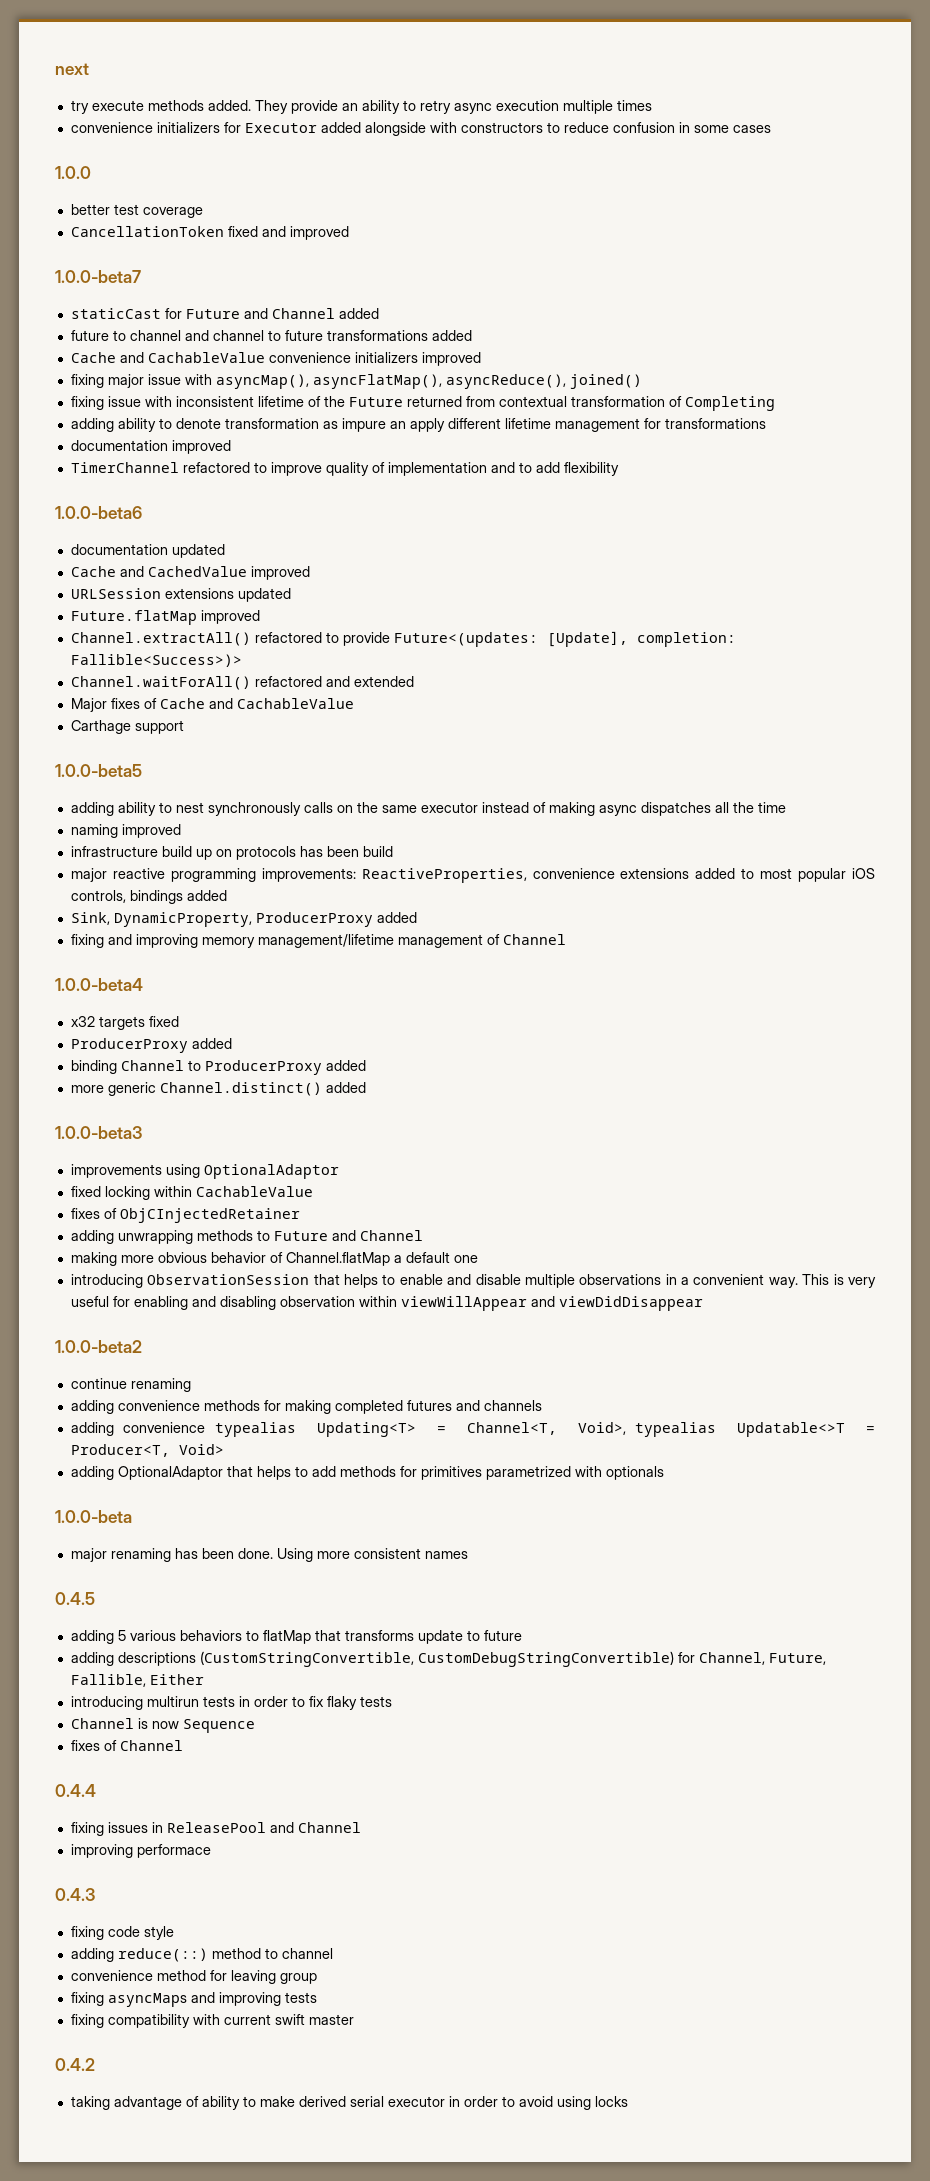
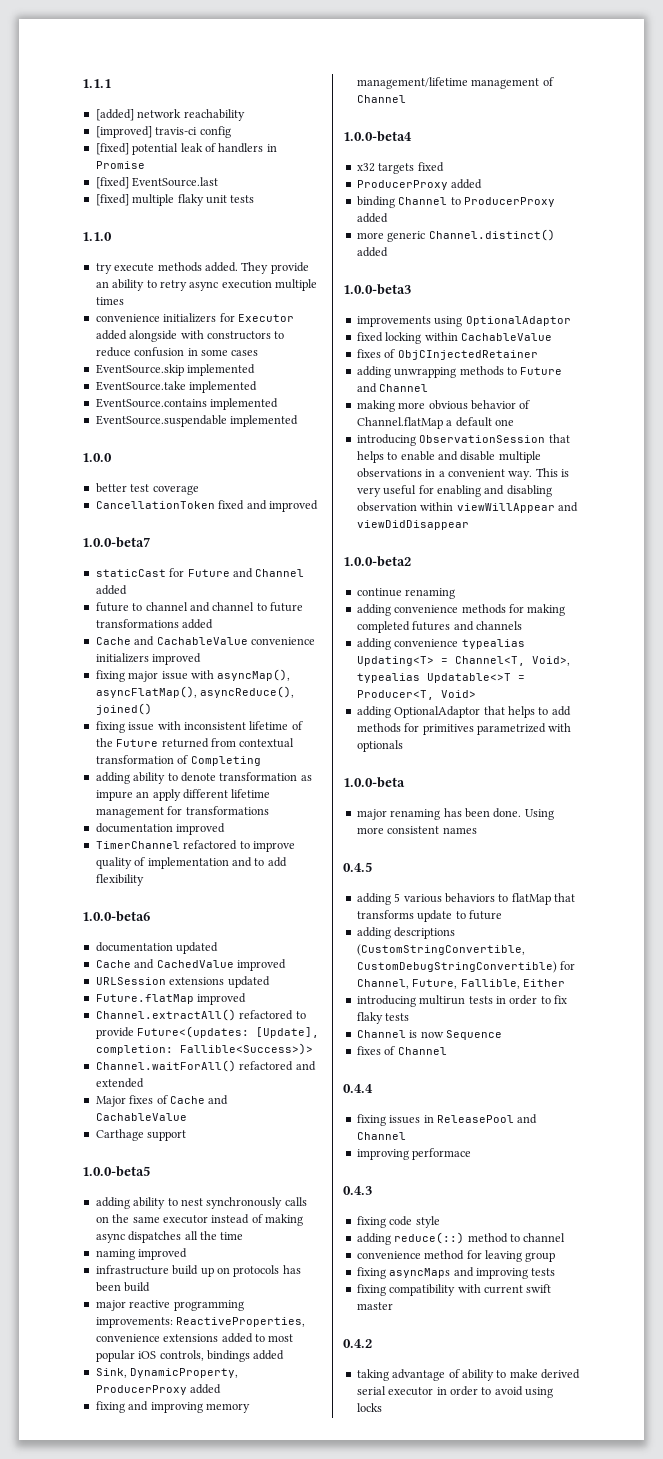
- next
+ 1.1.1
+ [added] network reachability
+ [improved] travis-ci config
+ [fixed] potential leak of handlers in Promise
+ [fixed] EventSource.last
+ [fixed] multiple flaky unit tests
+ 1.1.0
+ EventSource.skip implemented
+ EventSource.take implemented
+ EventSource.contains implemented
+ EventSource.suspendable implemented

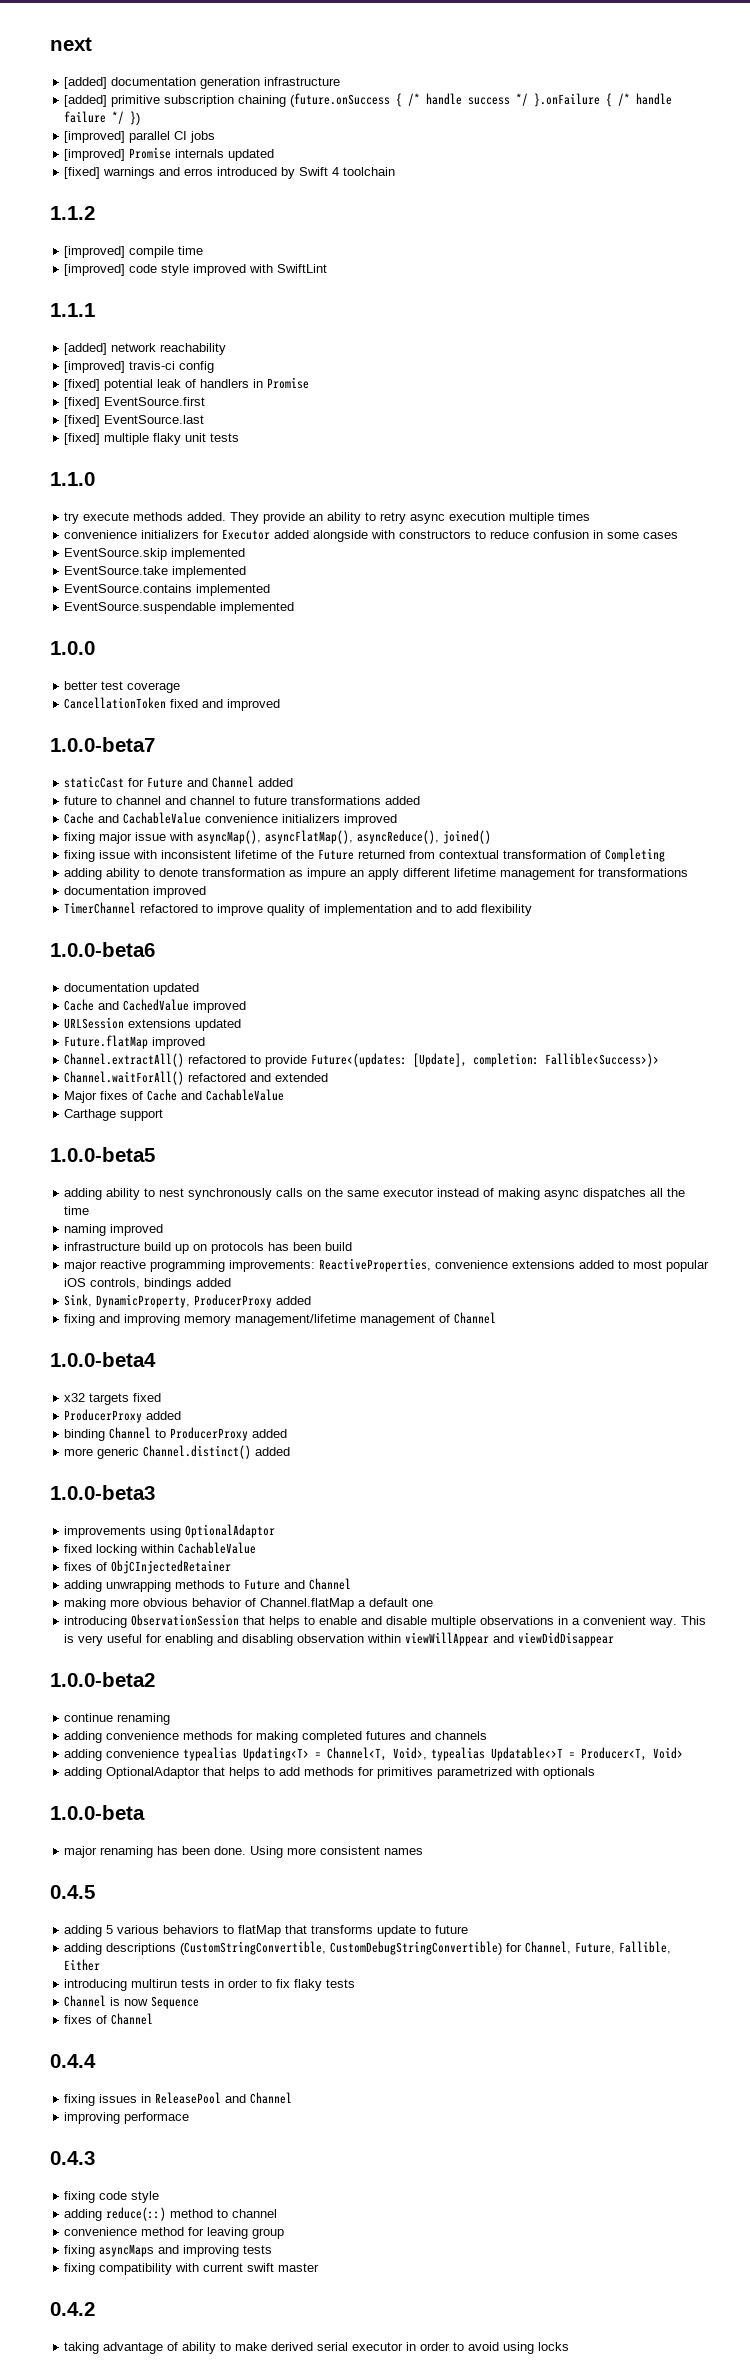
+ next
+ [added] documentation generation infrastructure
+ [added] primitive subscription chaining (future.onSuccess { /* handle success */ }.onFailure { /* handle failure */ })
+ [improved] parallel CI jobs
+ [improved] Promise internals updated
+ [fixed] warnings and erros introduced by Swift 4 toolchain
+ 1.1.2
+ [improved] compile time
+ [improved] code style improved with SwiftLint
+ [fixed] EventSource.first

